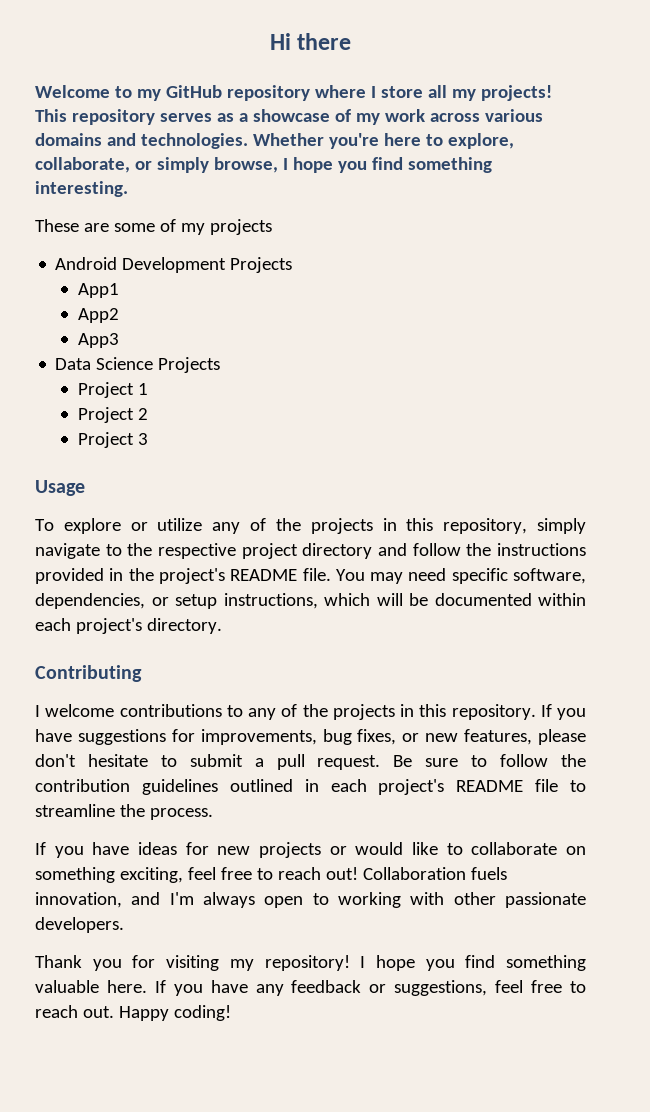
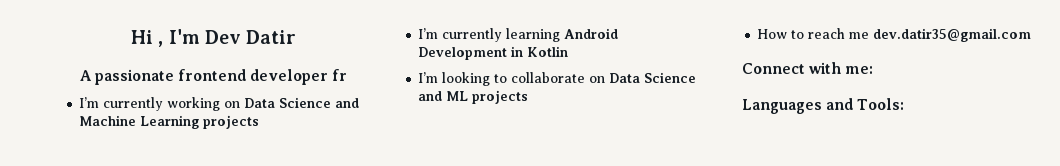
- Hi there
- Welcome to my GitHub repository where I store all my projects! This repository serves as a showcase of my work across various domains and technologies. Whether you're here to explore, collaborate, or simply browse, I hope you find something interesting.
- These are some of my projects
- Android Development Projects
- App1
- App2
- App3
- Data Science Projects
- Project 1
- Project 2
- Project 3
- Usage
- To explore or utilize any of the projects in this repository, simply navigate to the respective project directory and follow the instructions provided in the project's README file. You may need specific software, dependencies, or setup instructions, which will be documented within each project's directory.
- Contributing
- I welcome contributions to any of the projects in this repository. If you have suggestions for improvements, bug fixes, or new features, please don't hesitate to submit a pull request. Be sure to follow the contribution guidelines outlined in each project's README file to streamline the process.
- If you have ideas for new projects or would like to collaborate on something exciting, feel free to reach out! Collaboration fuels innovation, and I'm always open to working with other passionate developers.
- Thank you for visiting my repository! I hope you find something valuable here. If you have any feedback or suggestions, feel free to reach out. Happy coding!
+ Hi , I'm Dev Datir
+ A passionate frontend developer fr
+ I’m currently working on Data Science and Machine Learning projects
+ I’m currently learning Android Development in Kotlin
+ I’m looking to collaborate on Data Science and ML projects
+ How to reach me dev.datir35@gmail.com
+ Connect with me:
+ Languages and Tools:

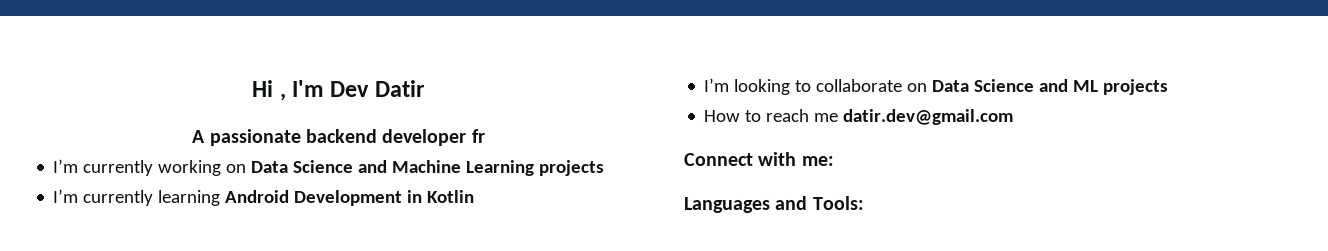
- A passionate frontend developer fr
+ A passionate backend developer fr
- How to reach me dev.datir35@gmail.com
+ How to reach me datir.dev@gmail.com

